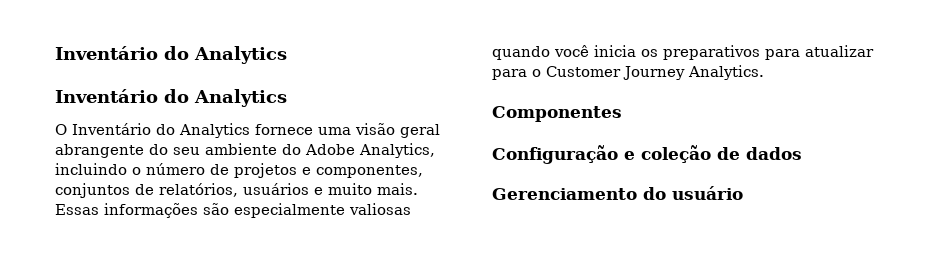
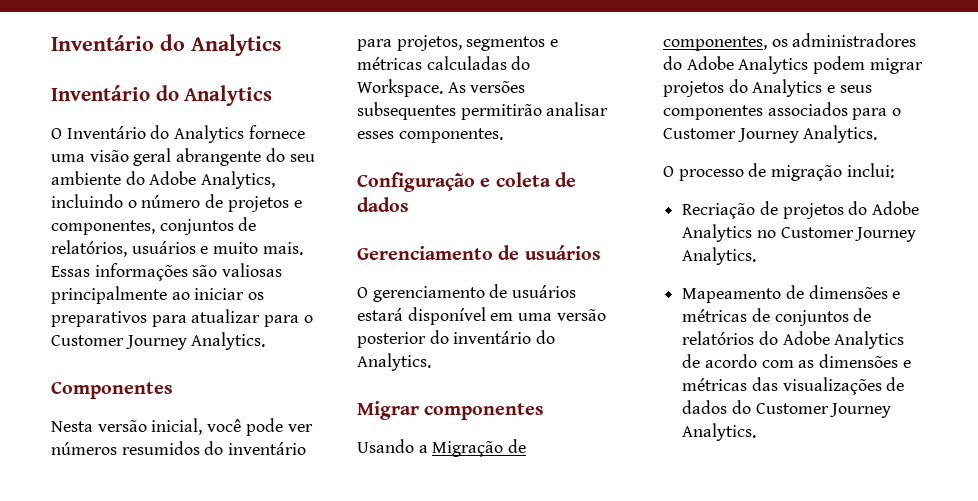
- Essas informações são especialmente valiosas quando você inicia os preparativos para atualizar para o Customer Journey Analytics.
+ Essas informações são valiosas principalmente ao iniciar os preparativos para atualizar para o Customer Journey Analytics.
+ Nesta versão inicial, você pode ver números resumidos do inventário para projetos, segmentos e métricas calculadas do Workspace. As versões subsequentes permitirão analisar esses componentes.
- Configuração e coleção de dados
+ Configuração e coleta de dados
- Gerenciamento do usuário
+ Gerenciamento de usuários
+ O gerenciamento de usuários estará disponível em uma versão posterior do inventário do Analytics.
+ Migrar componentes
+ Usando a Migração de componentes, os administradores do Adobe Analytics podem migrar projetos do Analytics e seus componentes associados para o Customer Journey Analytics.
+ O processo de migração inclui:
+ Recriação de projetos do Adobe Analytics no Customer Journey Analytics.
+ Mapeamento de dimensões e métricas de conjuntos de relatórios do Adobe Analytics de acordo com as dimensões e métricas das visualizações de dados do Customer Journey Analytics.

